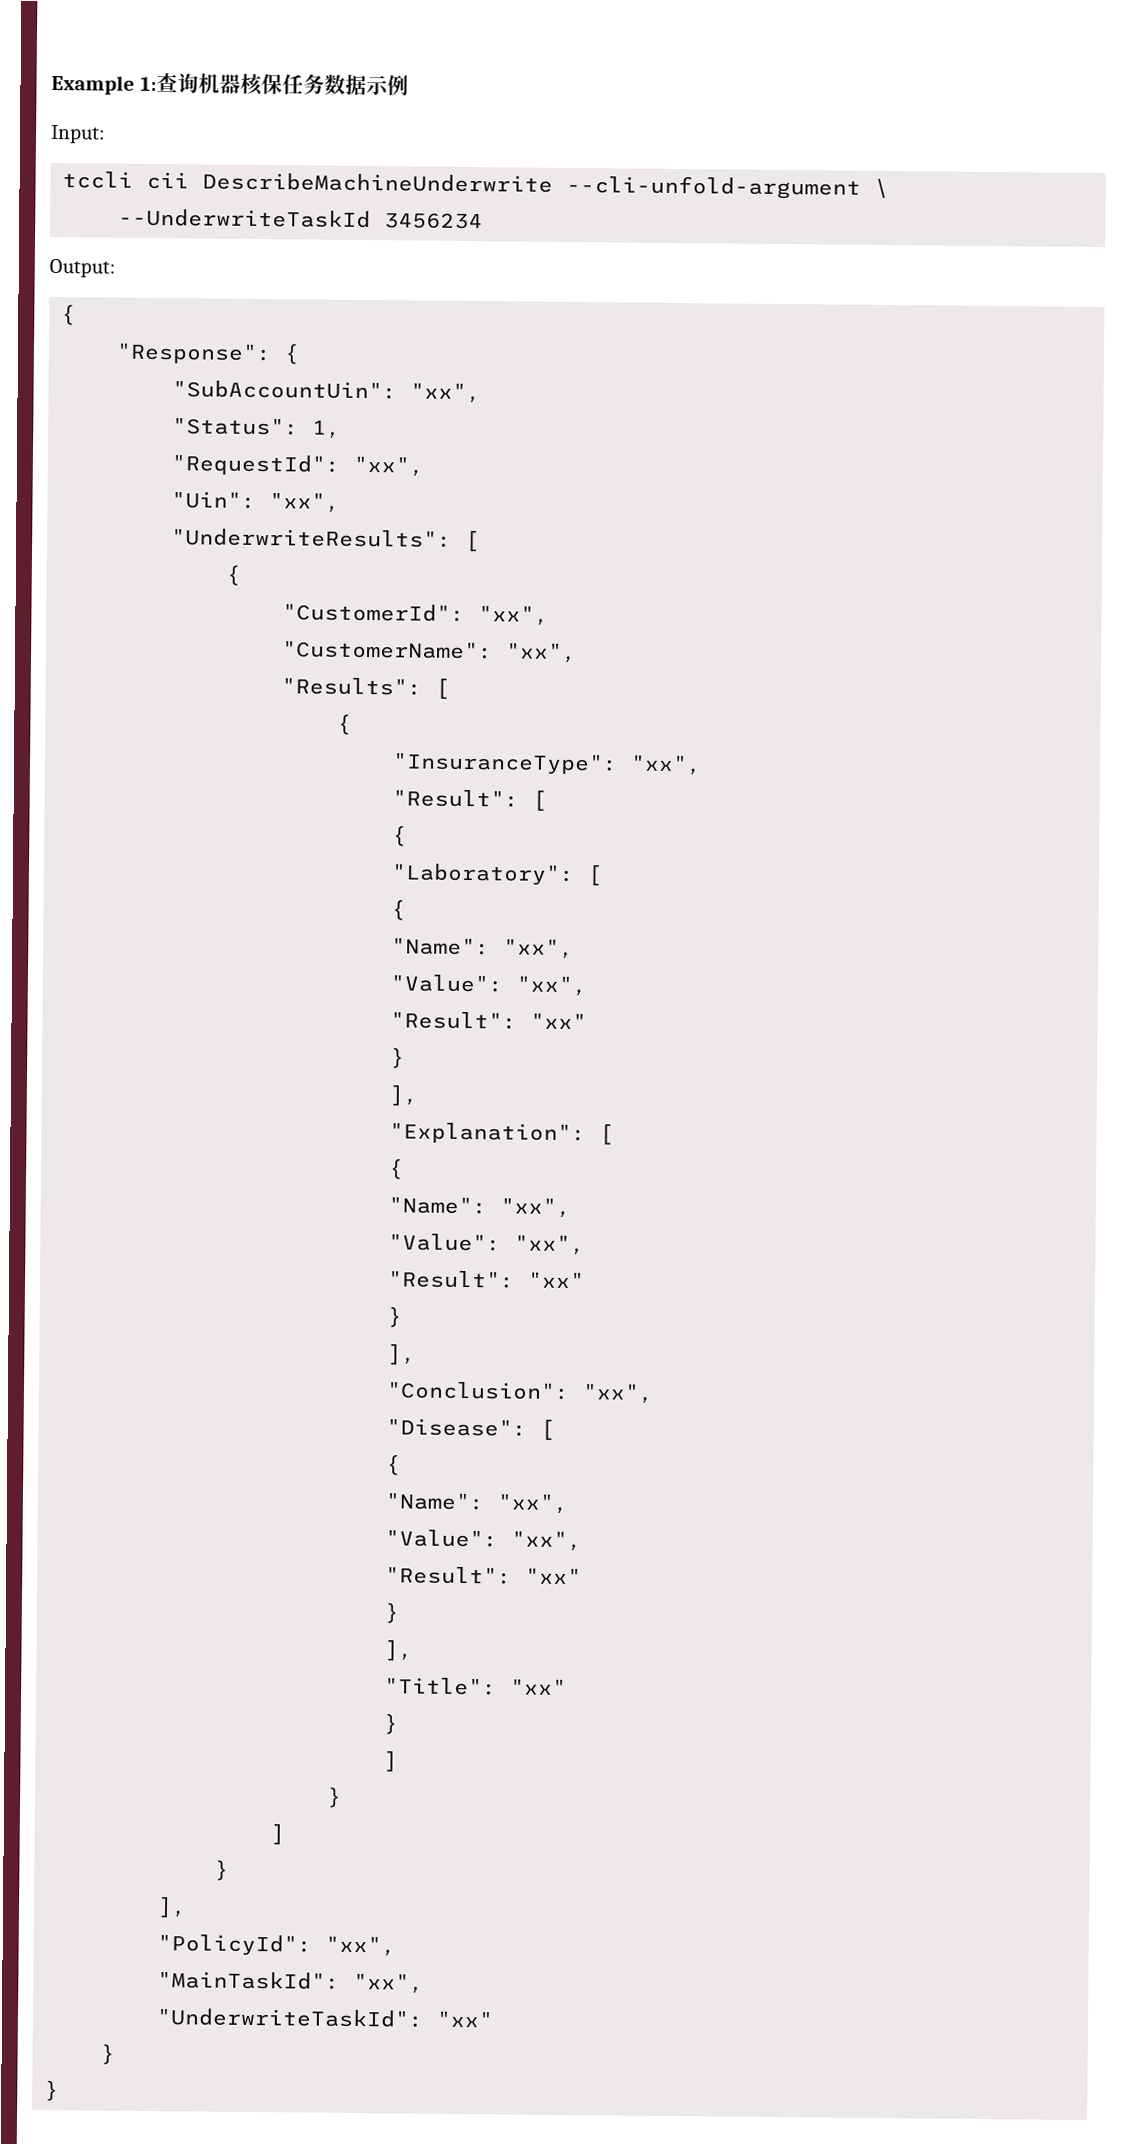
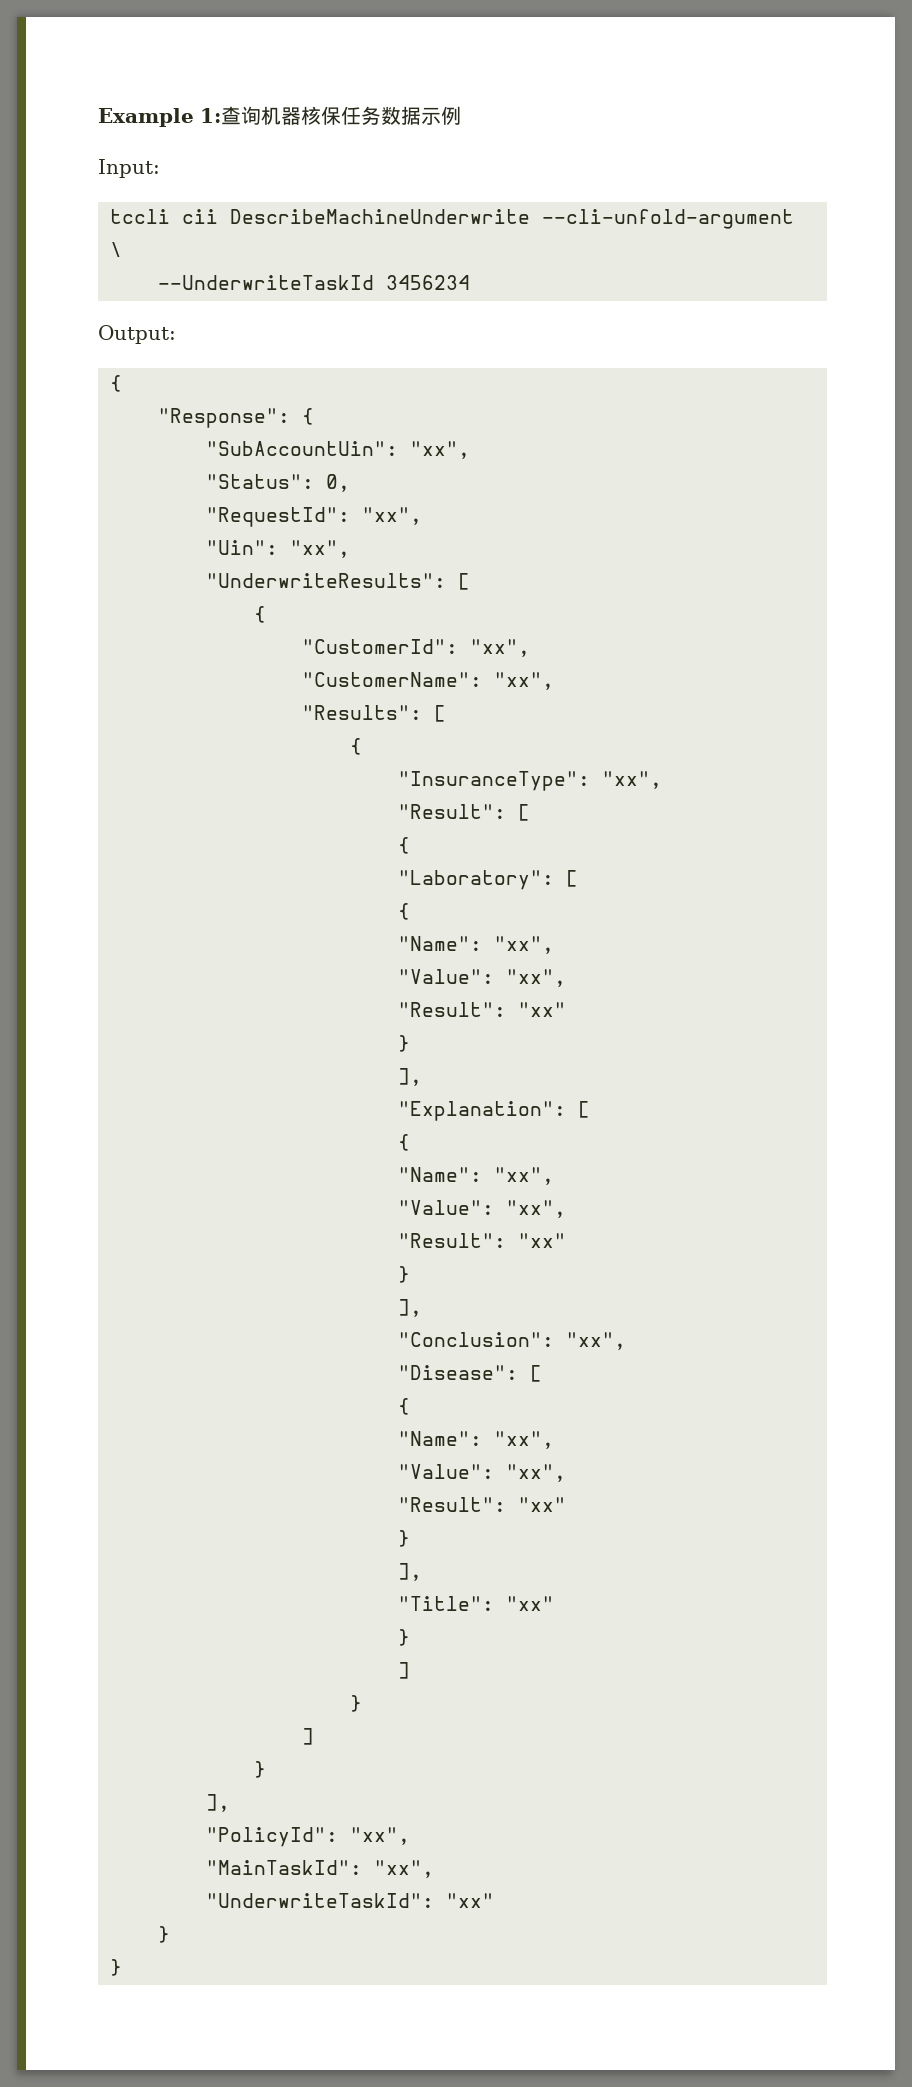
- "Status": 1,
+ "Status": 0,

